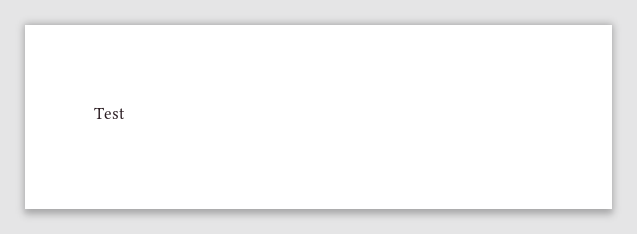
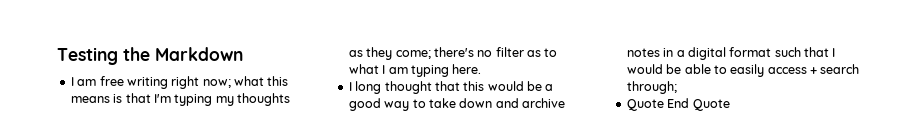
- Test
+ Testing the Markdown
+ I am free writing right now; what this means is that I'm typing my thoughts as they come; there's no filter as to what I am typing here.
+ I long thought that this would be a good way to take down and archive notes in a digital format such that I would be able to easily access + search through;
+ Quote End Quote

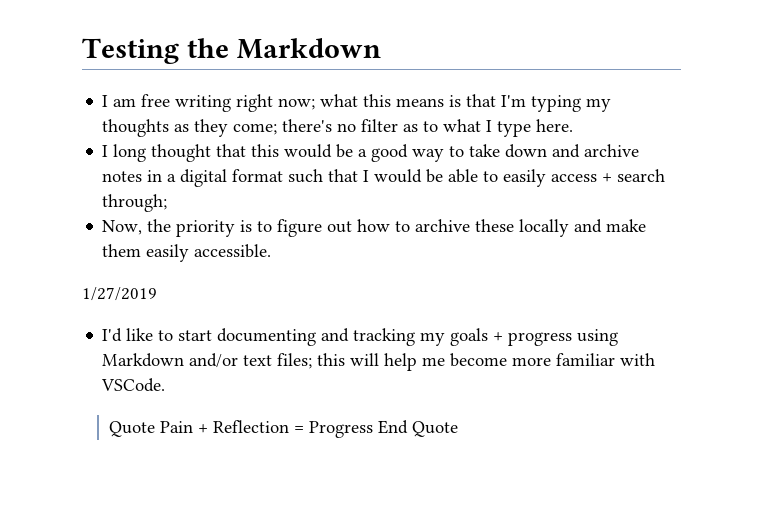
- I am free writing right now; what this means is that I'm typing my thoughts as they come; there's no filter as to what I am typing here.
+ I am free writing right now; what this means is that I'm typing my thoughts as they come; there's no filter as to what I type here.
- Quote End Quote
+ Now, the priority is to figure out how to archive these locally and make them easily accessible.
+ 1/27/2019
+ I'd like to start documenting and tracking my goals + progress using Markdown and/or text files; this will help me become more familiar with VSCode.
+ Quote Pain + Reflection = Progress End Quote

